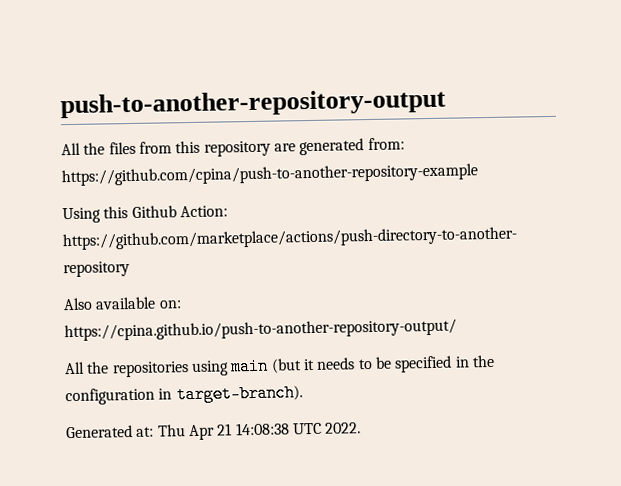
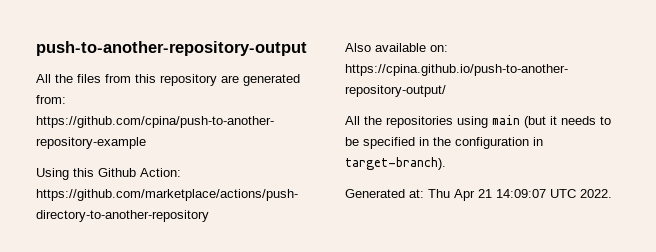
- Generated at: Thu Apr 21 14:08:38 UTC 2022.
+ Generated at: Thu Apr 21 14:09:07 UTC 2022.

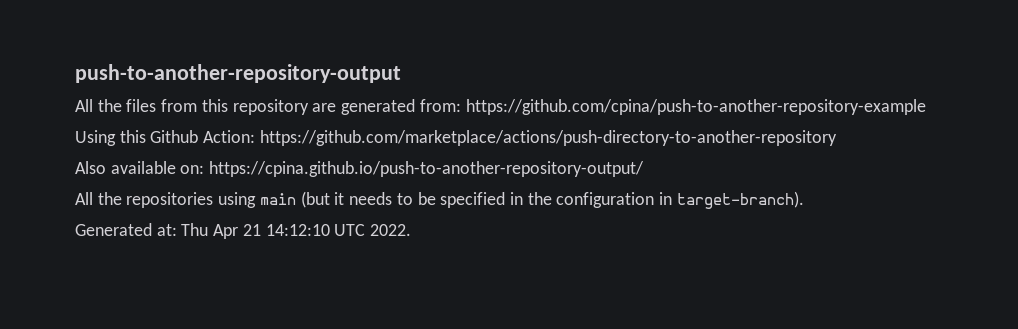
- Generated at: Thu Apr 21 14:09:07 UTC 2022.
+ Generated at: Thu Apr 21 14:12:10 UTC 2022.

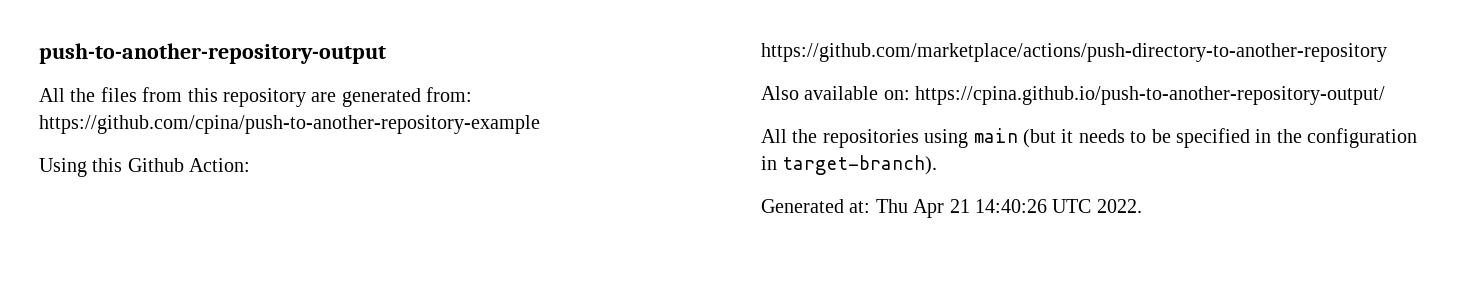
- Generated at: Thu Apr 21 14:12:10 UTC 2022.
+ Generated at: Thu Apr 21 14:40:26 UTC 2022.

